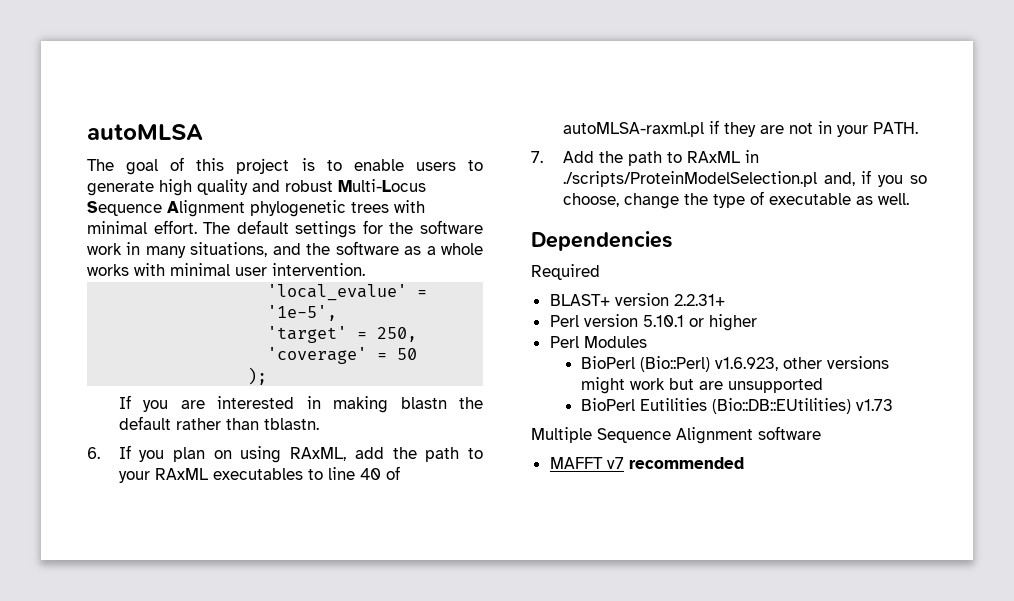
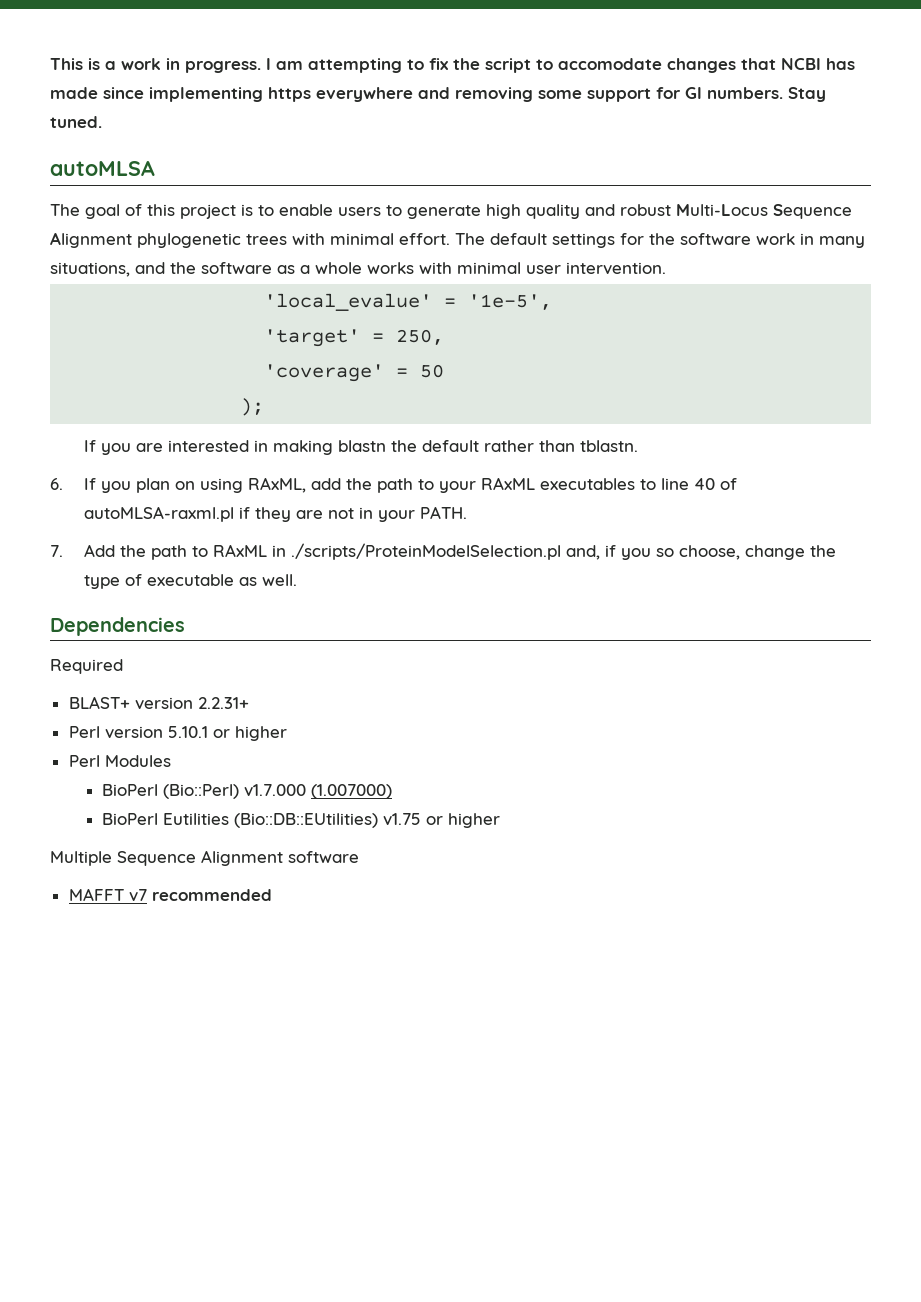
+ This is a work in progress. I am attempting to fix the script to accomodate changes that NCBI has made since implementing https everywhere and removing some support for GI numbers. Stay tuned.
- BioPerl (Bio::Perl) v1.6.923, other versions might work but are unsupported
+ BioPerl (Bio::Perl) v1.7.000 (1.007000)
- BioPerl Eutilities (Bio::DB::EUtilities) v1.73
+ BioPerl Eutilities (Bio::DB::EUtilities) v1.75 or higher

